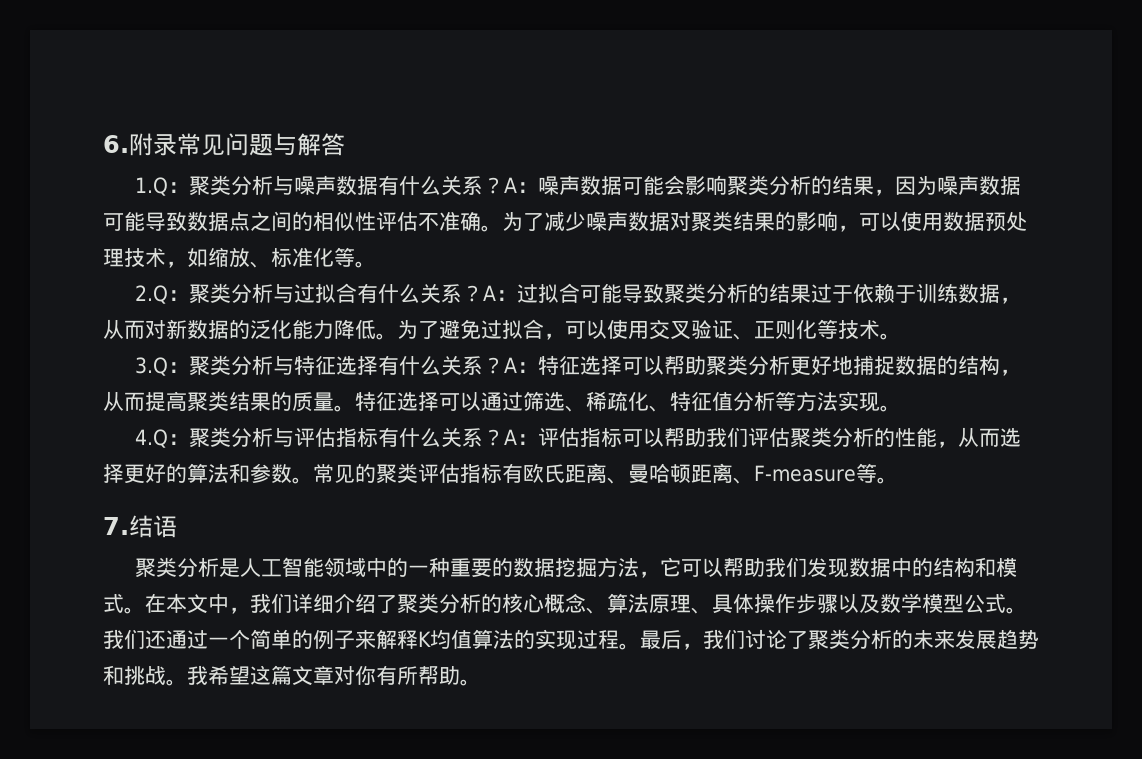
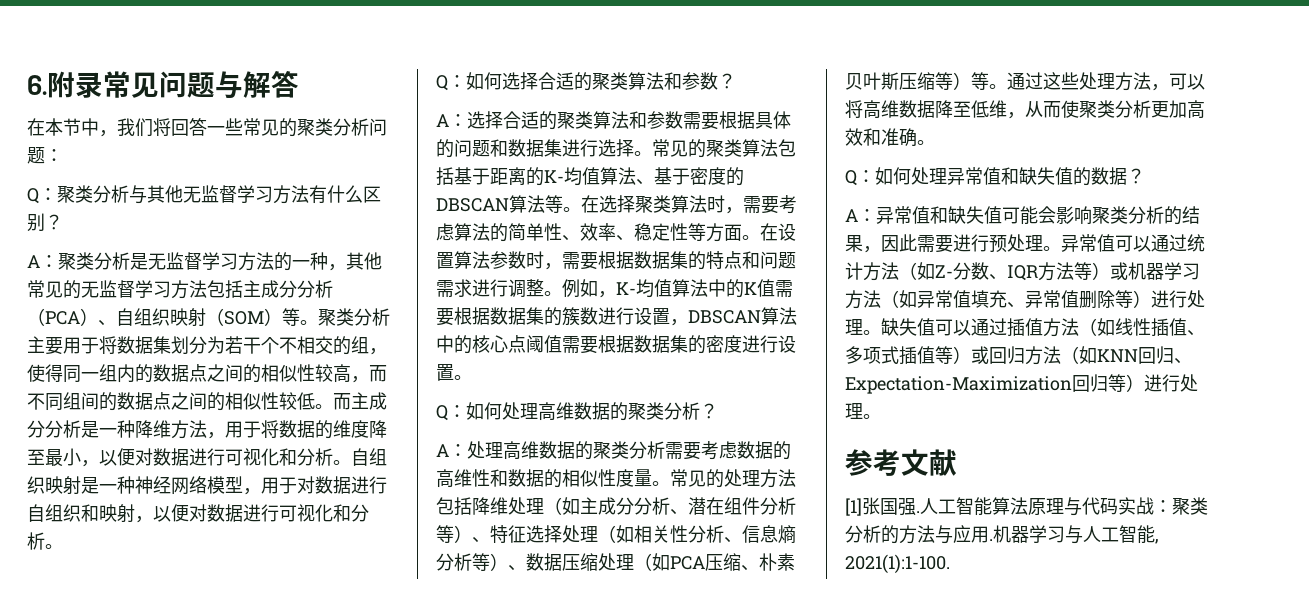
- 1.Q：聚类分析与噪声数据有什么关系？A：噪声数据可能会影响聚类分析的结果，因为噪声数据可能导致数据点之间的相似性评估不准确。为了减少噪声数据对聚类结果的影响，可以使用数据预处理技术，如缩放、标准化等。
- 2.Q：聚类分析与过拟合有什么关系？A：过拟合可能导致聚类分析的结果过于依赖于训练数据，从而对新数据的泛化能力降低。为了避免过拟合，可以使用交叉验证、正则化等技术。
- 3.Q：聚类分析与特征选择有什么关系？A：特征选择可以帮助聚类分析更好地捕捉数据的结构，从而提高聚类结果的质量。特征选择可以通过筛选、稀疏化、特征值分析等方法实现。
- 4.Q：聚类分析与评估指标有什么关系？A：评估指标可以帮助我们评估聚类分析的性能，从而选择更好的算法和参数。常见的聚类评估指标有欧氏距离、曼哈顿距离、F-measure等。
- 7.结语
- 聚类分析是人工智能领域中的一种重要的数据挖掘方法，它可以帮助我们发现数据中的结构和模式。在本文中，我们详细介绍了聚类分析的核心概念、算法原理、具体操作步骤以及数学模型公式。我们还通过一个简单的例子来解释K均值算法的实现过程。最后，我们讨论了聚类分析的未来发展趋势和挑战。我希望这篇文章对你有所帮助。
+ 在本节中，我们将回答一些常见的聚类分析问题：
+ Q：聚类分析与其他无监督学习方法有什么区别？
+ A：聚类分析是无监督学习方法的一种，其他常见的无监督学习方法包括主成分分析（PCA）、自组织映射（SOM）等。聚类分析主要用于将数据集划分为若干个不相交的组，使得同一组内的数据点之间的相似性较高，而不同组间的数据点之间的相似性较低。而主成分分析是一种降维方法，用于将数据的维度降至最小，以便对数据进行可视化和分析。自组织映射是一种神经网络模型，用于对数据进行自组织和映射，以便对数据进行可视化和分析。
+ Q：如何选择合适的聚类算法和参数？
+ A：选择合适的聚类算法和参数需要根据具体的问题和数据集进行选择。常见的聚类算法包括基于距离的K-均值算法、基于密度的DBSCAN算法等。在选择聚类算法时，需要考虑算法的简单性、效率、稳定性等方面。在设置算法参数时，需要根据数据集的特点和问题需求进行调整。例如，K-均值算法中的K值需要根据数据集的簇数进行设置，DBSCAN算法中的核心点阈值需要根据数据集的密度进行设置。
+ Q：如何处理高维数据的聚类分析？
+ A：处理高维数据的聚类分析需要考虑数据的高维性和数据的相似性度量。常见的处理方法包括降维处理（如主成分分析、潜在组件分析等）、特征选择处理（如相关性分析、信息熵分析等）、数据压缩处理（如PCA压缩、朴素贝叶斯压缩等）等。通过这些处理方法，可以将高维数据降至低维，从而使聚类分析更加高效和准确。
+ Q：如何处理异常值和缺失值的数据？
+ A：异常值和缺失值可能会影响聚类分析的结果，因此需要进行预处理。异常值可以通过统计方法（如Z-分数、IQR方法等）或机器学习方法（如异常值填充、异常值删除等）进行处理。缺失值可以通过插值方法（如线性插值、多项式插值等）或回归方法（如KNN回归、Expectation-Maximization回归等）进行处理。
+ 参考文献
+ [1]张国强.人工智能算法原理与代码实战：聚类分析的方法与应用.机器学习与人工智能, 2021(1):1-100.

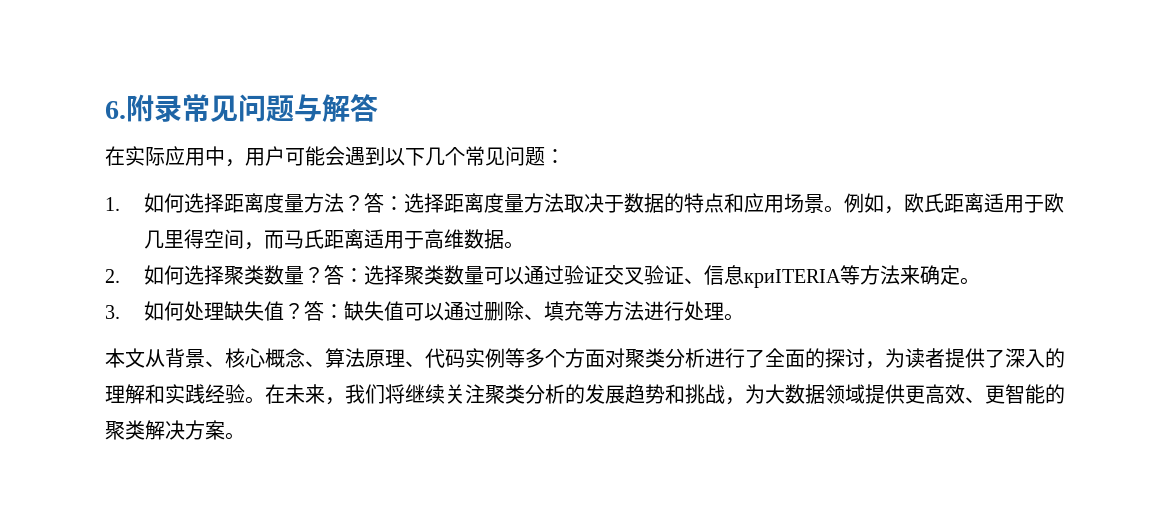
- 在本节中，我们将回答一些常见的聚类分析问题：
- Q：聚类分析与其他无监督学习方法有什么区别？
- A：聚类分析是无监督学习方法的一种，其他常见的无监督学习方法包括主成分分析（PCA）、自组织映射（SOM）等。聚类分析主要用于将数据集划分为若干个不相交的组，使得同一组内的数据点之间的相似性较高，而不同组间的数据点之间的相似性较低。而主成分分析是一种降维方法，用于将数据的维度降至最小，以便对数据进行可视化和分析。自组织映射是一种神经网络模型，用于对数据进行自组织和映射，以便对数据进行可视化和分析。
- Q：如何选择合适的聚类算法和参数？
- A：选择合适的聚类算法和参数需要根据具体的问题和数据集进行选择。常见的聚类算法包括基于距离的K-均值算法、基于密度的DBSCAN算法等。在选择聚类算法时，需要考虑算法的简单性、效率、稳定性等方面。在设置算法参数时，需要根据数据集的特点和问题需求进行调整。例如，K-均值算法中的K值需要根据数据集的簇数进行设置，DBSCAN算法中的核心点阈值需要根据数据集的密度进行设置。
- Q：如何处理高维数据的聚类分析？
- A：处理高维数据的聚类分析需要考虑数据的高维性和数据的相似性度量。常见的处理方法包括降维处理（如主成分分析、潜在组件分析等）、特征选择处理（如相关性分析、信息熵分析等）、数据压缩处理（如PCA压缩、朴素贝叶斯压缩等）等。通过这些处理方法，可以将高维数据降至低维，从而使聚类分析更加高效和准确。
- Q：如何处理异常值和缺失值的数据？
- A：异常值和缺失值可能会影响聚类分析的结果，因此需要进行预处理。异常值可以通过统计方法（如Z-分数、IQR方法等）或机器学习方法（如异常值填充、异常值删除等）进行处理。缺失值可以通过插值方法（如线性插值、多项式插值等）或回归方法（如KNN回归、Expectation-Maximization回归等）进行处理。
- 参考文献
- [1]张国强.人工智能算法原理与代码实战：聚类分析的方法与应用.机器学习与人工智能, 2021(1):1-100.
+ 在实际应用中，用户可能会遇到以下几个常见问题：
+ 1.如何选择距离度量方法？答：选择距离度量方法取决于数据的特点和应用场景。例如，欧氏距离适用于欧几里得空间，而马氏距离适用于高维数据。
+ 2.如何选择聚类数量？答：选择聚类数量可以通过验证交叉验证、信息криITERIA等方法来确定。
+ 3.如何处理缺失值？答：缺失值可以通过删除、填充等方法进行处理。
+ 本文从背景、核心概念、算法原理、代码实例等多个方面对聚类分析进行了全面的探讨，为读者提供了深入的理解和实践经验。在未来，我们将继续关注聚类分析的发展趋势和挑战，为大数据领域提供更高效、更智能的聚类解决方案。

